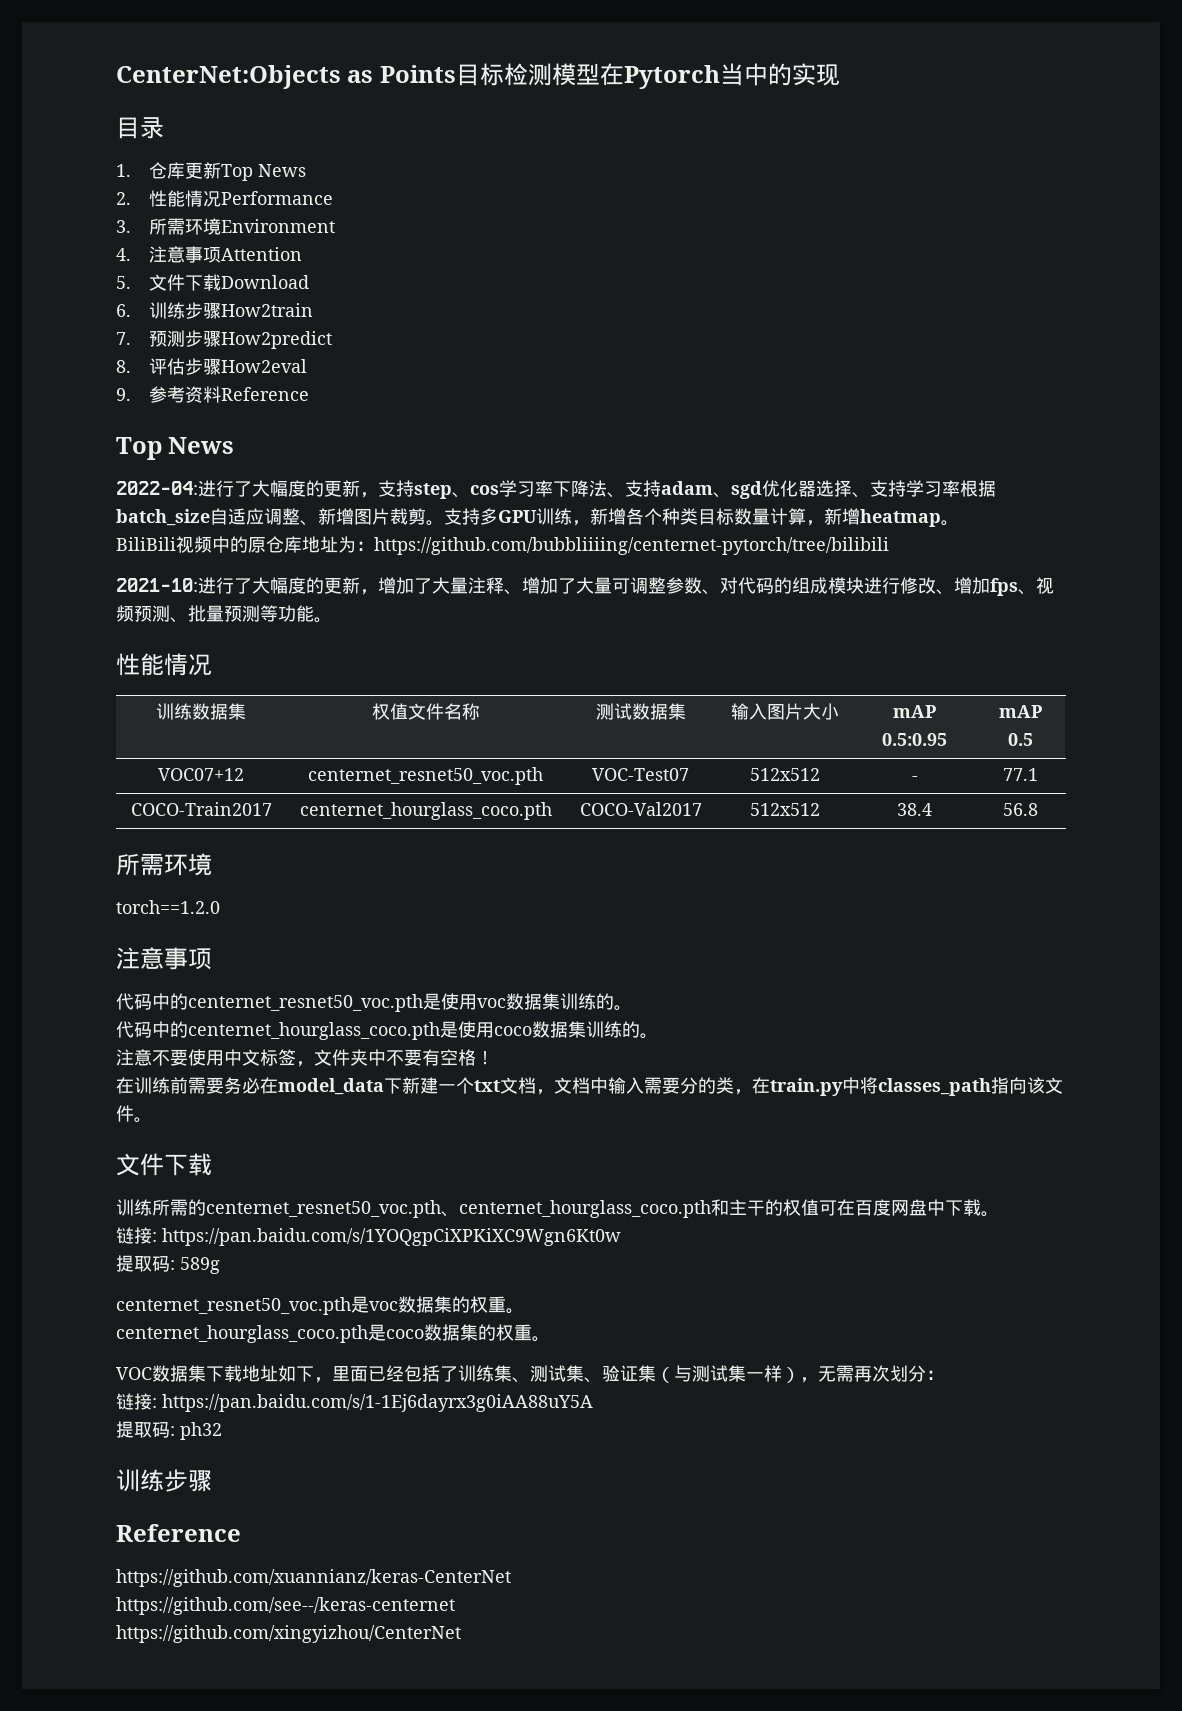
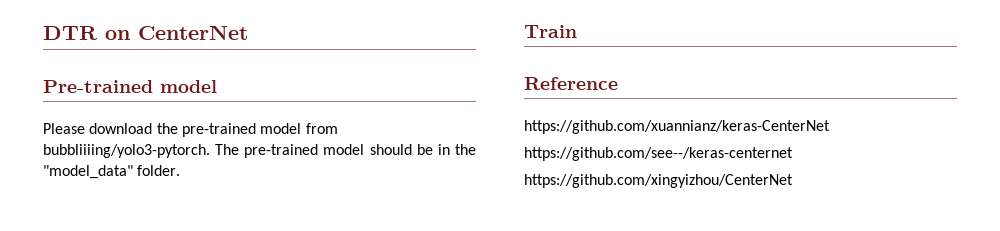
- CenterNet:Objects as Points目标检测模型在Pytorch当中的实现
- 目录
- 1.仓库更新Top News
- 2.性能情况Performance
- 3.所需环境Environment
- 4.注意事项Attention
- 5.文件下载Download
- 6.训练步骤How2train
- 7.预测步骤How2predict
- 8.评估步骤How2eval
- 9.参考资料Reference
- Top News
- 2022-04:进行了大幅度的更新，支持step、cos学习率下降法、支持adam、sgd优化器选择、支持学习率根据batch_size自适应调整、新增图片裁剪。支持多GPU训练，新增各个种类目标数量计算，新增heatmap。
- BiliBili视频中的原仓库地址为：https://github.com/bubbliiiing/centernet-pytorch/tree/bilibili
- 2021-10:进行了大幅度的更新，增加了大量注释、增加了大量可调整参数、对代码的组成模块进行修改、增加fps、视频预测、批量预测等功能。
- 性能情况
- 训练数据集 | 权值文件名称 | 测试数据集 | 输入图片大小 | mAP 0.5:0.95 | mAP 0.5
- VOC07+12 | centernet_resnet50_voc.pth | VOC-Test07 | 512x512 | - | 77.1
- COCO-Train2017 | centernet_hourglass_coco.pth | COCO-Val2017 | 512x512 | 38.4 | 56.8
- 所需环境
- torch==1.2.0
- 注意事项
- 代码中的centernet_resnet50_voc.pth是使用voc数据集训练的。
- 代码中的centernet_hourglass_coco.pth是使用coco数据集训练的。
- 注意不要使用中文标签，文件夹中不要有空格！
- 在训练前需要务必在model_data下新建一个txt文档，文档中输入需要分的类，在train.py中将classes_path指向该文件。
- 文件下载
- 训练所需的centernet_resnet50_voc.pth、centernet_hourglass_coco.pth和主干的权值可在百度网盘中下载。
- 链接: https://pan.baidu.com/s/1YOQgpCiXPKiXC9Wgn6Kt0w
- 提取码: 589g
- centernet_resnet50_voc.pth是voc数据集的权重。
- centernet_hourglass_coco.pth是coco数据集的权重。
- VOC数据集下载地址如下，里面已经包括了训练集、测试集、验证集（与测试集一样），无需再次划分：
- 链接: https://pan.baidu.com/s/1-1Ej6dayrx3g0iAA88uY5A
- 提取码: ph32
- 训练步骤
+ DTR on CenterNet
+ Pre-trained model
+ Please download the pre-trained model from bubbliiiing/yolo3-pytorch. The pre-trained model should be in the "model_data" folder.
+ Train

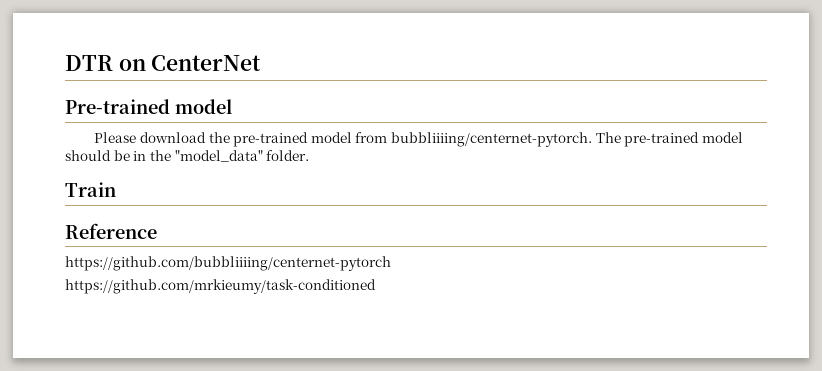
- Please download the pre-trained model from bubbliiiing/yolo3-pytorch.
+ Please download the pre-trained model from bubbliiiing/centernet-pytorch.
- https://github.com/xuannianz/keras-CenterNet
- https://github.com/see--/keras-centernet
- https://github.com/xingyizhou/CenterNet
+ https://github.com/bubbliiiing/centernet-pytorch
+ https://github.com/mrkieumy/task-conditioned

